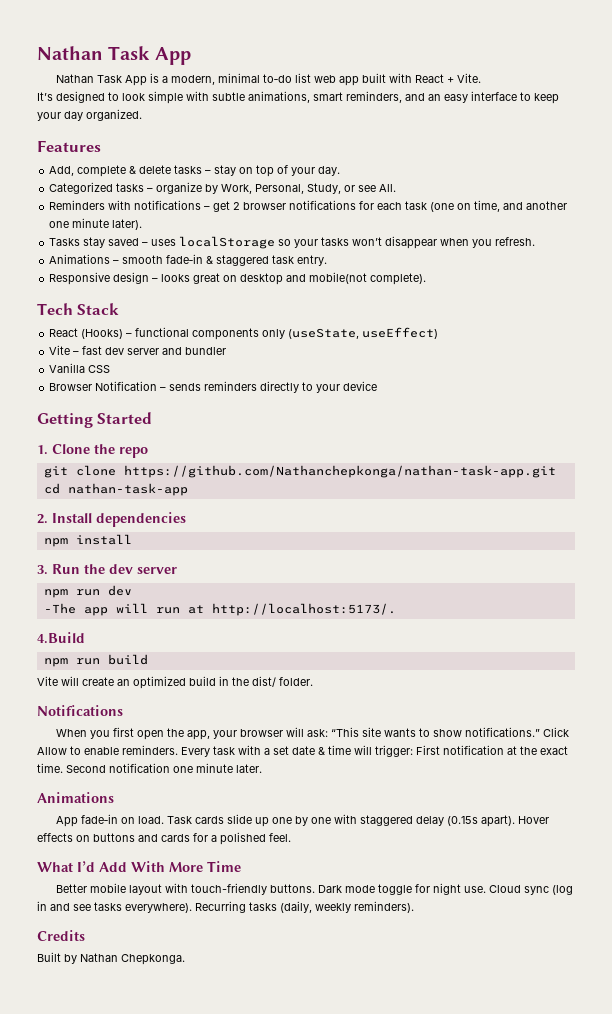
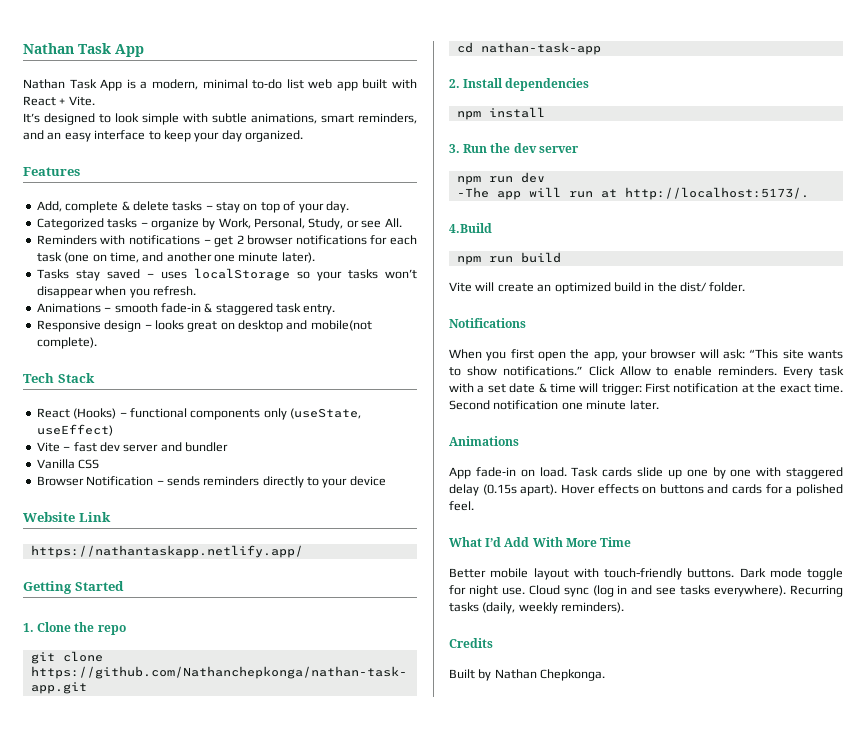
+ Website Link
+ https://nathantaskapp.netlify.app/

